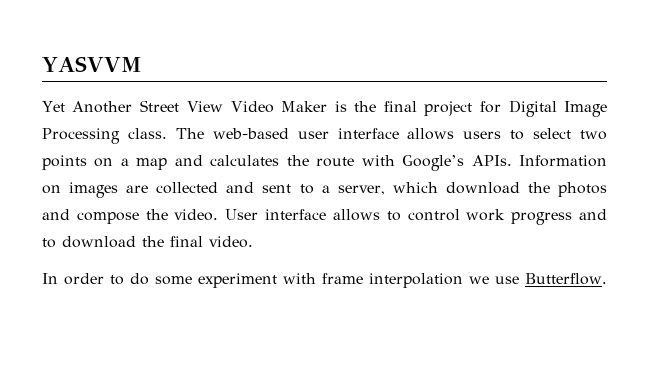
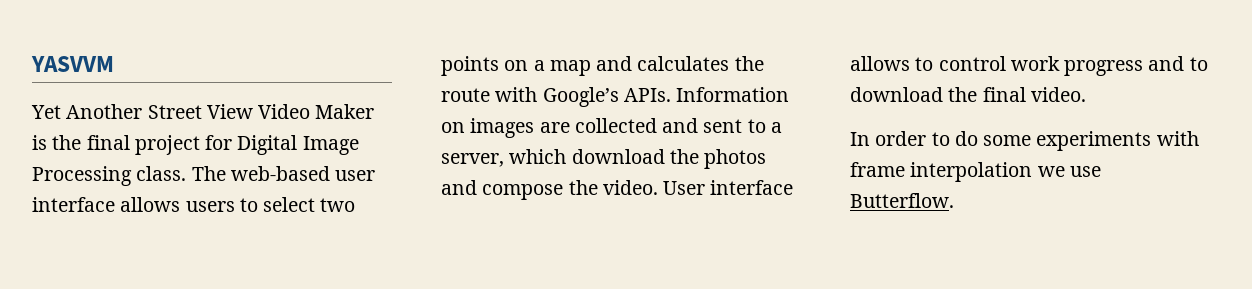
- In order to do some experiment with frame interpolation we use Butterflow.
+ In order to do some experiments with frame interpolation we use Butterflow.

